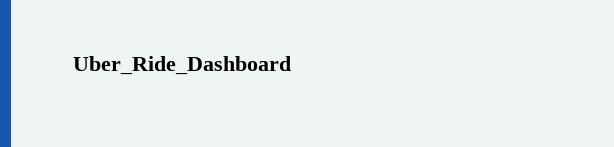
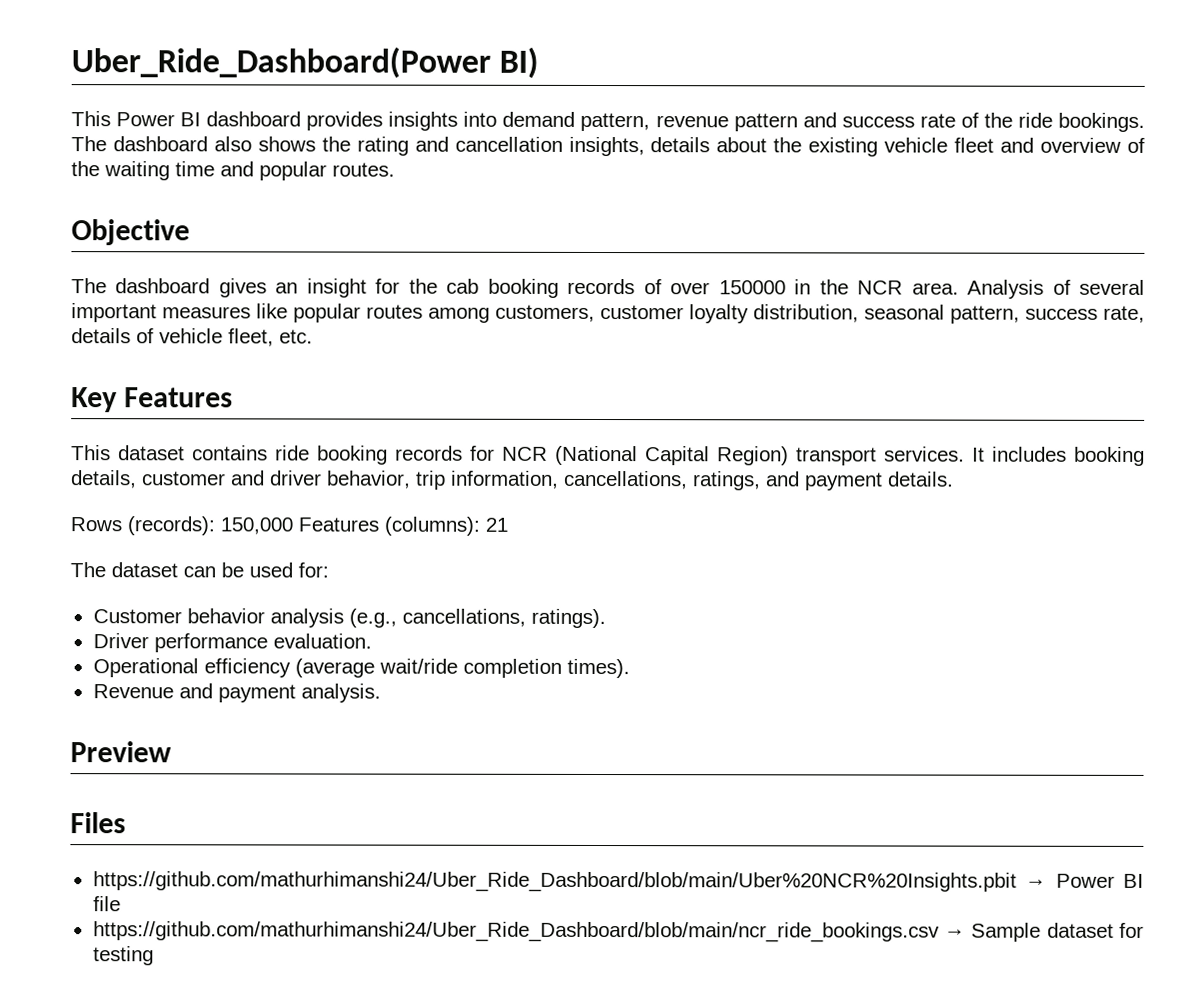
- Uber_Ride_Dashboard
+ Uber_Ride_Dashboard(Power BI)
+ This Power BI dashboard provides insights into demand pattern, revenue pattern and success rate of the ride bookings. The dashboard also shows the rating and cancellation insights, details about the existing vehicle fleet and overview of the waiting time and popular routes.
+ Objective
+ The dashboard gives an insight for the cab booking records of over 150000 in the NCR area. Analysis of several important measures like popular routes among customers, customer loyalty distribution, seasonal pattern, success rate, details of vehicle fleet, etc.
+ Key Features
+ This dataset contains ride booking records for NCR (National Capital Region) transport services. It includes booking details, customer and driver behavior, trip information, cancellations, ratings, and payment details.
+ Rows (records): 150,000 Features (columns): 21
+ The dataset can be used for:
+ Customer behavior analysis (e.g., cancellations, ratings).
+ Driver performance evaluation.
+ Operational efficiency (average wait/ride completion times).
+ Revenue and payment analysis.
+ Preview
+ Files
+ https://github.com/mathurhimanshi24/Uber_Ride_Dashboard/blob/main/Uber%20NCR%20Insights.pbit → Power BI file
+ https://github.com/mathurhimanshi24/Uber_Ride_Dashboard/blob/main/ncr_ride_bookings.csv → Sample dataset for testing

